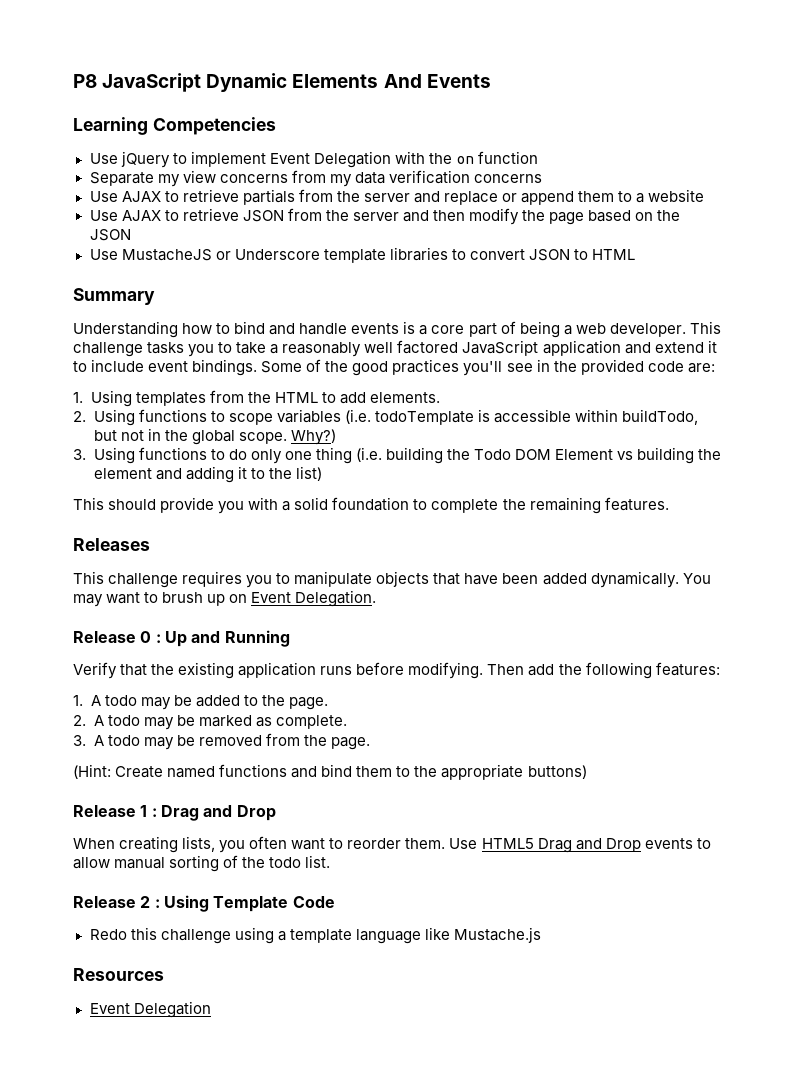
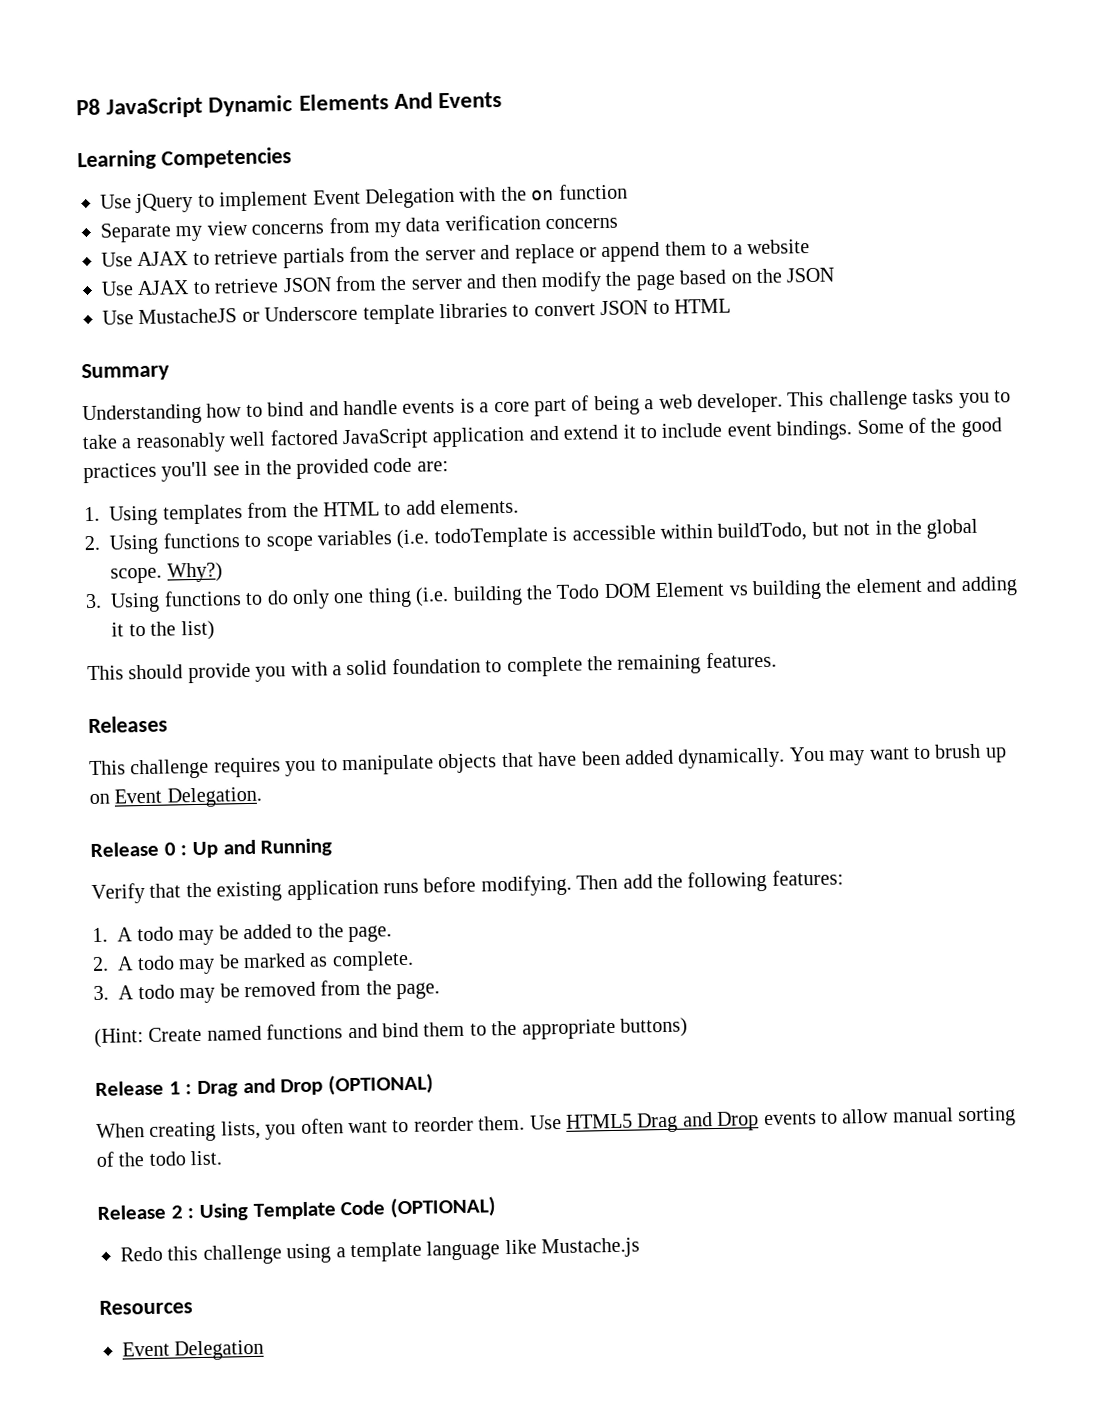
- Release 1 : Drag and Drop
+ Release 1 : Drag and Drop (OPTIONAL)
- Release 2 : Using Template Code
+ Release 2 : Using Template Code (OPTIONAL)

